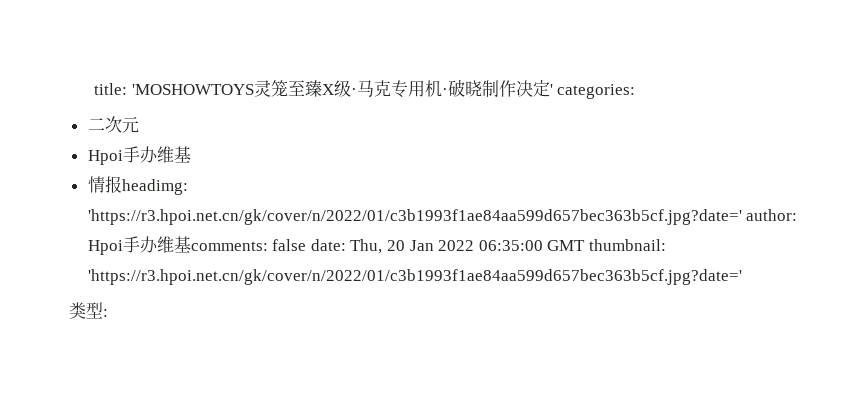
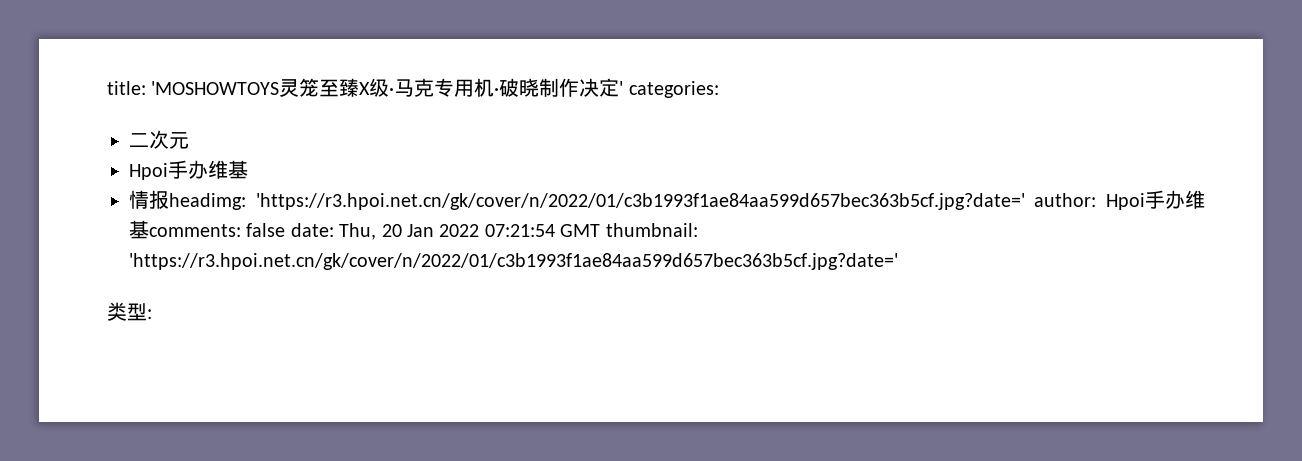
- 情报headimg: 'https://r3.hpoi.net.cn/gk/cover/n/2022/01/c3b1993f1ae84aa599d657bec363b5cf.jpg?date=' author: Hpoi手办维基comments: false date: Thu, 20 Jan 2022 06:35:00 GMT thumbnail: 'https://r3.hpoi.net.cn/gk/cover/n/2022/01/c3b1993f1ae84aa599d657bec363b5cf.jpg?date='
+ 情报headimg: 'https://r3.hpoi.net.cn/gk/cover/n/2022/01/c3b1993f1ae84aa599d657bec363b5cf.jpg?date=' author: Hpoi手办维基comments: false date: Thu, 20 Jan 2022 07:21:54 GMT thumbnail: 'https://r3.hpoi.net.cn/gk/cover/n/2022/01/c3b1993f1ae84aa599d657bec363b5cf.jpg?date='

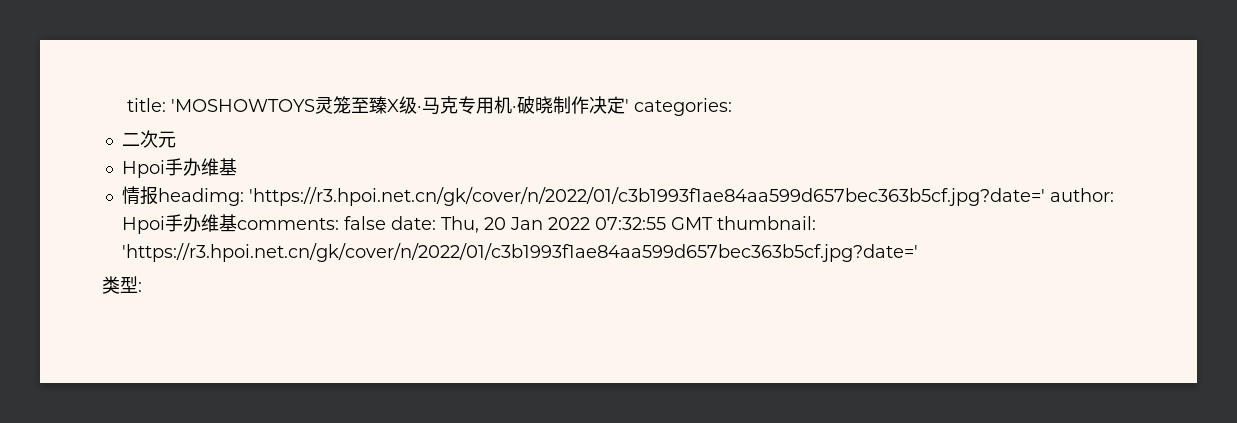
- 情报headimg: 'https://r3.hpoi.net.cn/gk/cover/n/2022/01/c3b1993f1ae84aa599d657bec363b5cf.jpg?date=' author: Hpoi手办维基comments: false date: Thu, 20 Jan 2022 07:21:54 GMT thumbnail: 'https://r3.hpoi.net.cn/gk/cover/n/2022/01/c3b1993f1ae84aa599d657bec363b5cf.jpg?date='
+ 情报headimg: 'https://r3.hpoi.net.cn/gk/cover/n/2022/01/c3b1993f1ae84aa599d657bec363b5cf.jpg?date=' author: Hpoi手办维基comments: false date: Thu, 20 Jan 2022 07:32:55 GMT thumbnail: 'https://r3.hpoi.net.cn/gk/cover/n/2022/01/c3b1993f1ae84aa599d657bec363b5cf.jpg?date='

